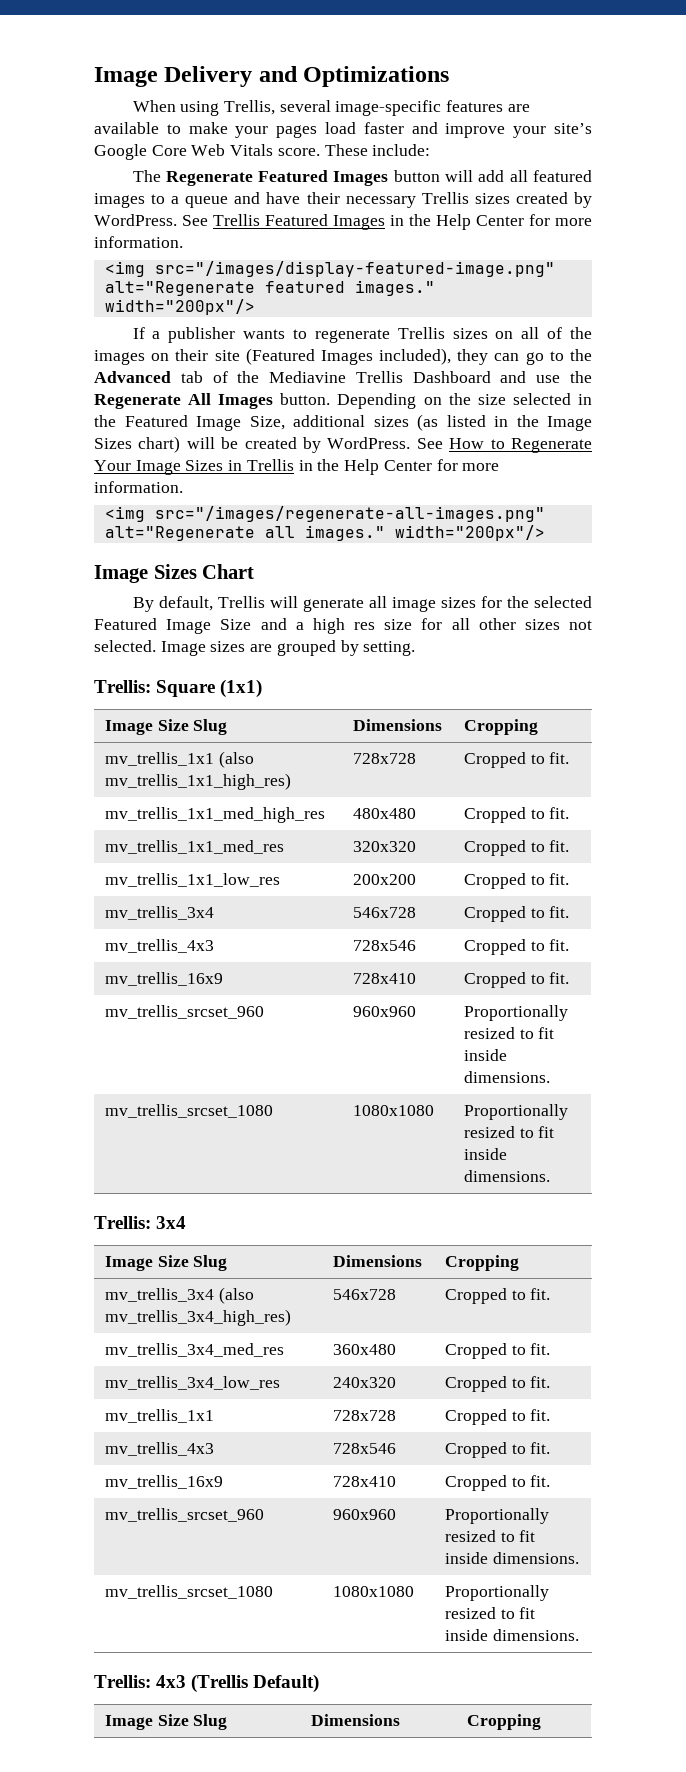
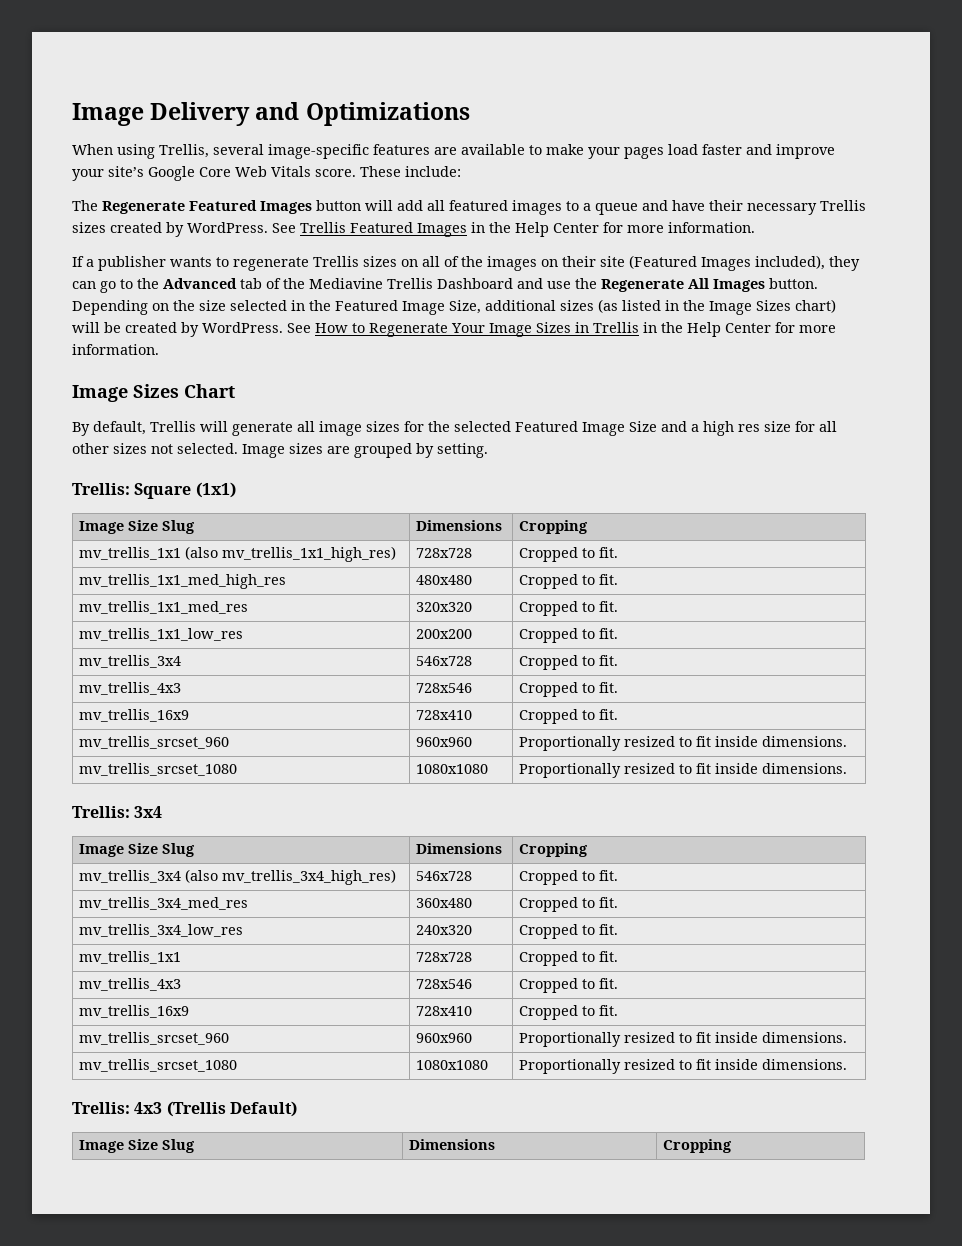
- <img src="/images/display-featured-image.png" alt="Regenerate featured images." width="200px"/>
- <img src="/images/regenerate-all-images.png" alt="Regenerate all images." width="200px"/>

